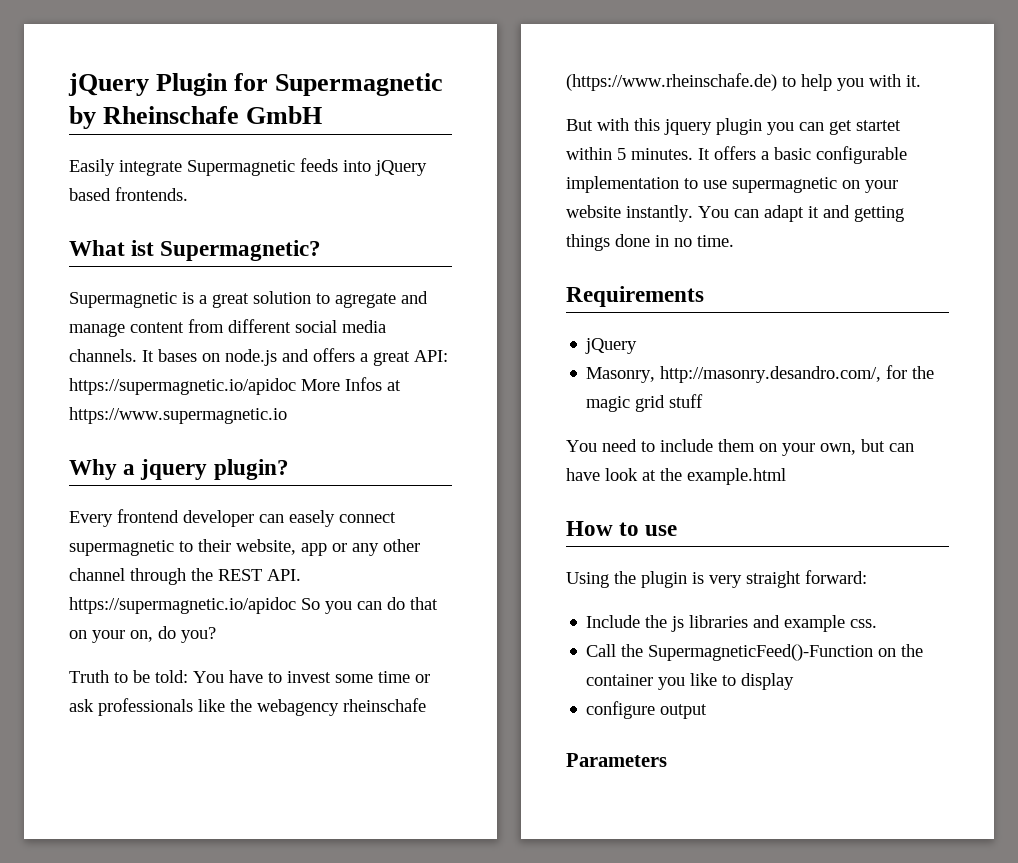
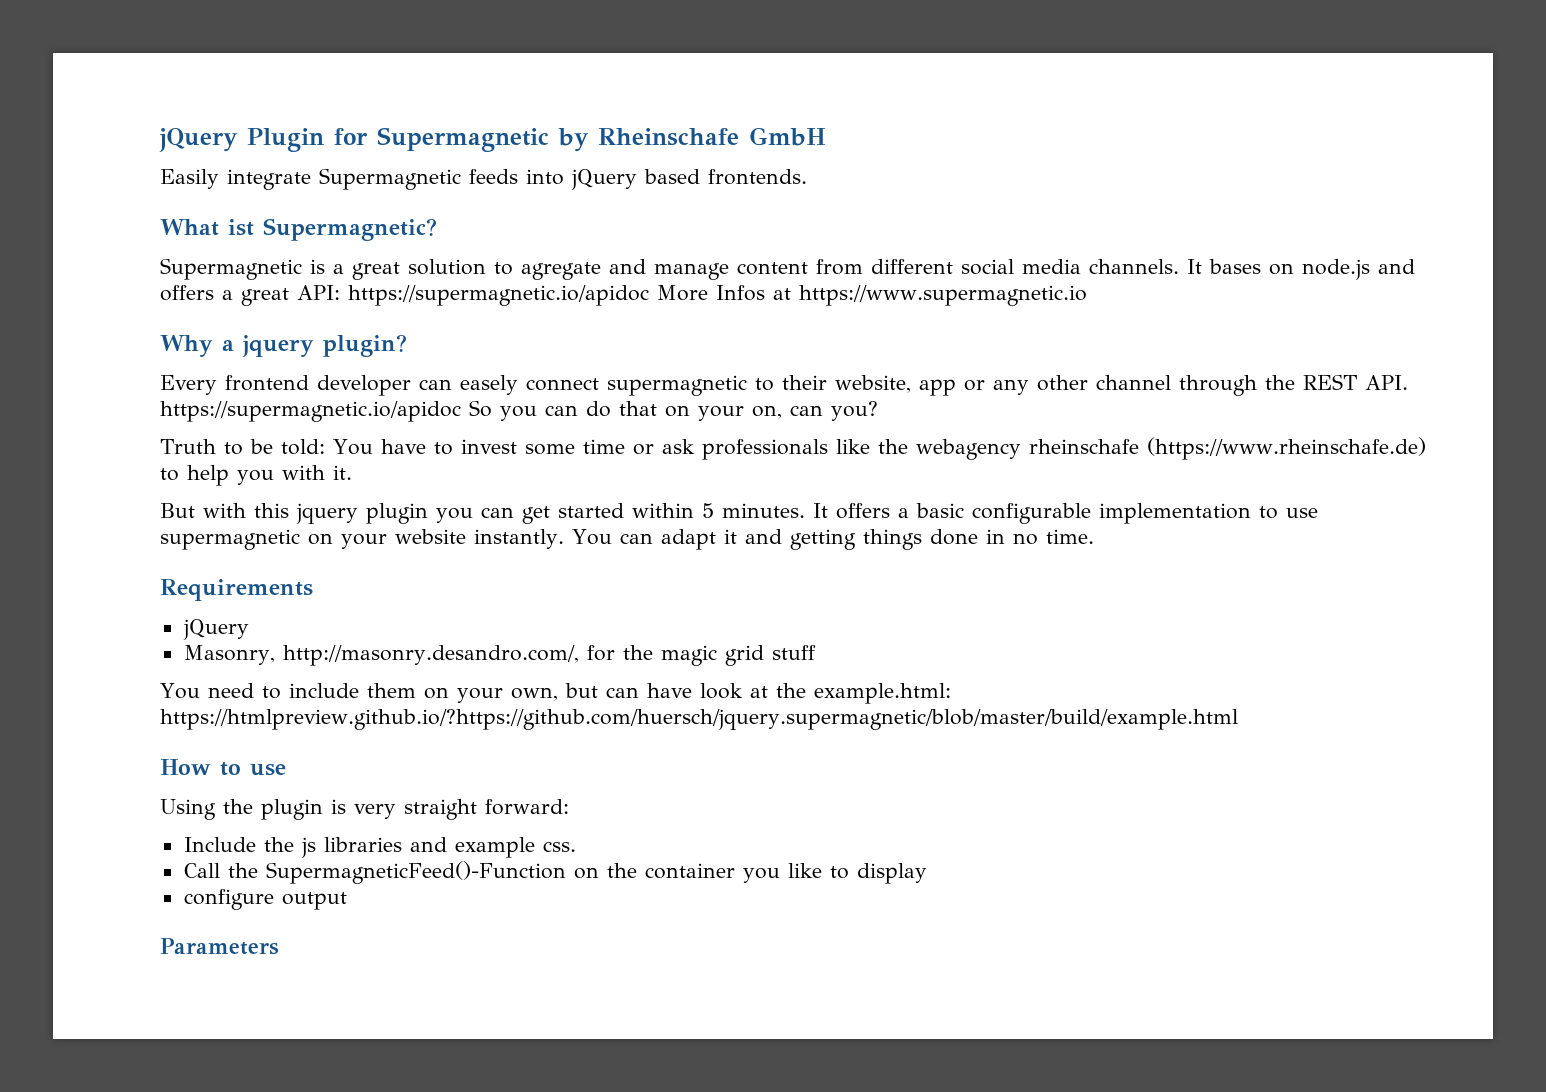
- Every frontend developer can easely connect supermagnetic to their website, app or any other channel through the REST API. https://supermagnetic.io/apidoc So you can do that on your on, do you?
+ Every frontend developer can easely connect supermagnetic to their website, app or any other channel through the REST API. https://supermagnetic.io/apidoc So you can do that on your on, can you?
- But with this jquery plugin you can get startet within 5 minutes.
+ But with this jquery plugin you can get started within 5 minutes.
- You need to include them on your own, but can have look at the example.html
+ You need to include them on your own, but can have look at the example.html: https://htmlpreview.github.io/?https://github.com/huersch/jquery.supermagnetic/blob/master/build/example.html

